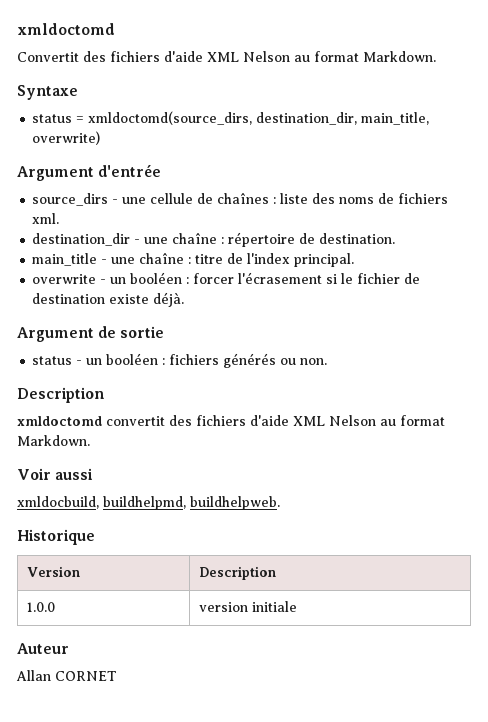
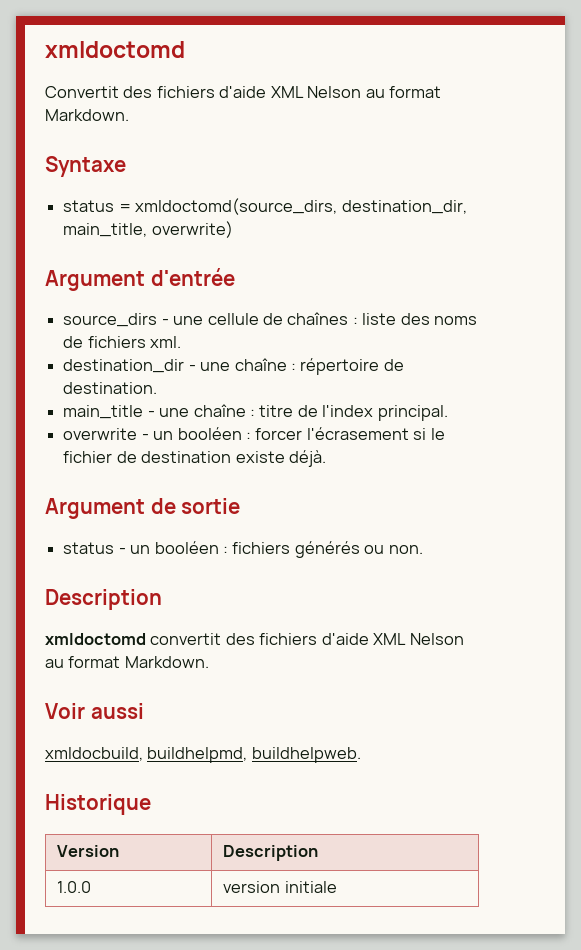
- Auteur
- Allan CORNET

